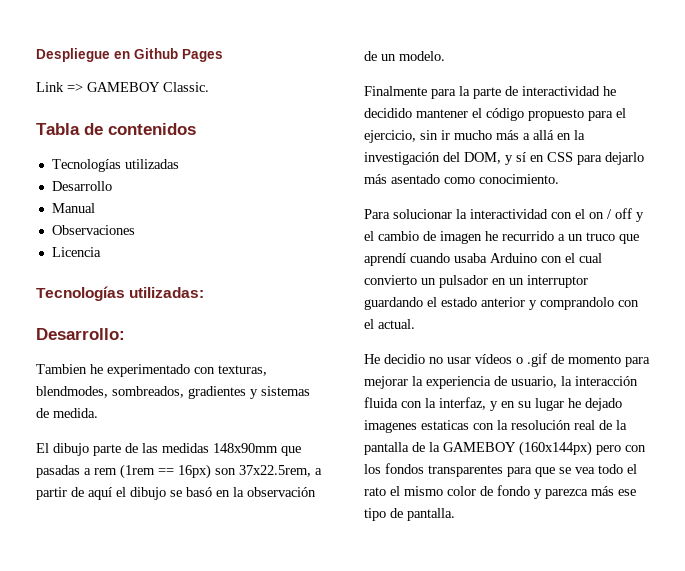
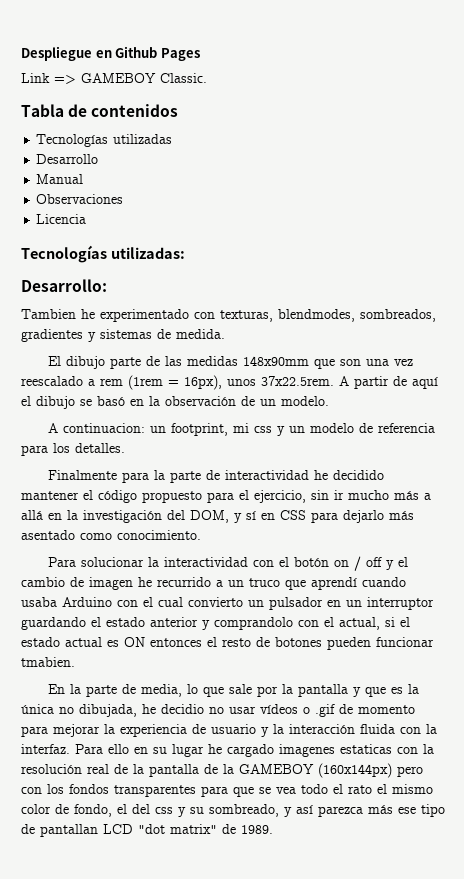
- El dibujo parte de las medidas 148x90mm que pasadas a rem (1rem == 16px) son 37x22.5rem, a partir de aquí el dibujo se basó en la observación de un modelo.
+ El dibujo parte de las medidas 148x90mm que son una vez reescalado a rem (1rem = 16px), unos 37x22.5rem. A partir de aquí el dibujo se basó en la observación de un modelo.
+ A continuacion: un footprint, mi css y un modelo de referencia para los detalles.
- Para solucionar la interactividad con el on / off y el cambio de imagen he recurrido a un truco que aprendí cuando usaba Arduino con el cual convierto un pulsador en un interruptor guardando el estado anterior y comprandolo con el actual.
- He decidio no usar vídeos o .gif de momento para mejorar la experiencia de usuario, la interacción fluida con la interfaz, y en su lugar he dejado imagenes estaticas con la resolución real de la pantalla de la GAMEBOY (160x144px) pero con los fondos transparentes para que se vea todo el rato el mismo color de fondo y parezca más ese tipo de pantalla.
+ Para solucionar la interactividad con el botón on / off y el cambio de imagen he recurrido a un truco que aprendí cuando usaba Arduino con el cual convierto un pulsador en un interruptor guardando el estado anterior y comprandolo con el actual, si el estado actual es ON entonces el resto de botones pueden funcionar tmabien.
+ En la parte de media, lo que sale por la pantalla y que es la única no dibujada, he decidio no usar vídeos o .gif de momento para mejorar la experiencia de usuario y la interacción fluida con la interfaz. Para ello en su lugar he cargado imagenes estaticas con la resolución real de la pantalla de la GAMEBOY (160x144px) pero con los fondos transparentes para que se vea todo el rato el mismo color de fondo, el del css y su sombreado, y así parezca más ese tipo de pantallan LCD "dot matrix" de 1989.

